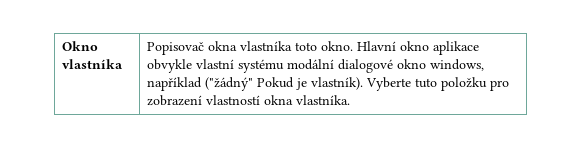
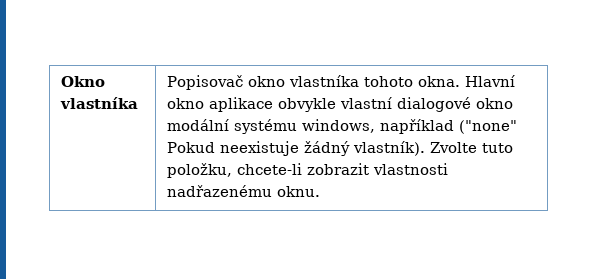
- Okno vlastníka | Popisovač okna vlastníka toto okno. Hlavní okno aplikace obvykle vlastní systému modální dialogové okno windows, například ("žádný" Pokud je vlastník). Vyberte tuto položku pro zobrazení vlastností okna vlastníka.
+ Okno vlastníka | Popisovač okno vlastníka tohoto okna. Hlavní okno aplikace obvykle vlastní dialogové okno modální systému windows, například ("none" Pokud neexistuje žádný vlastník). Zvolte tuto položku, chcete-li zobrazit vlastnosti nadřazenému oknu.

